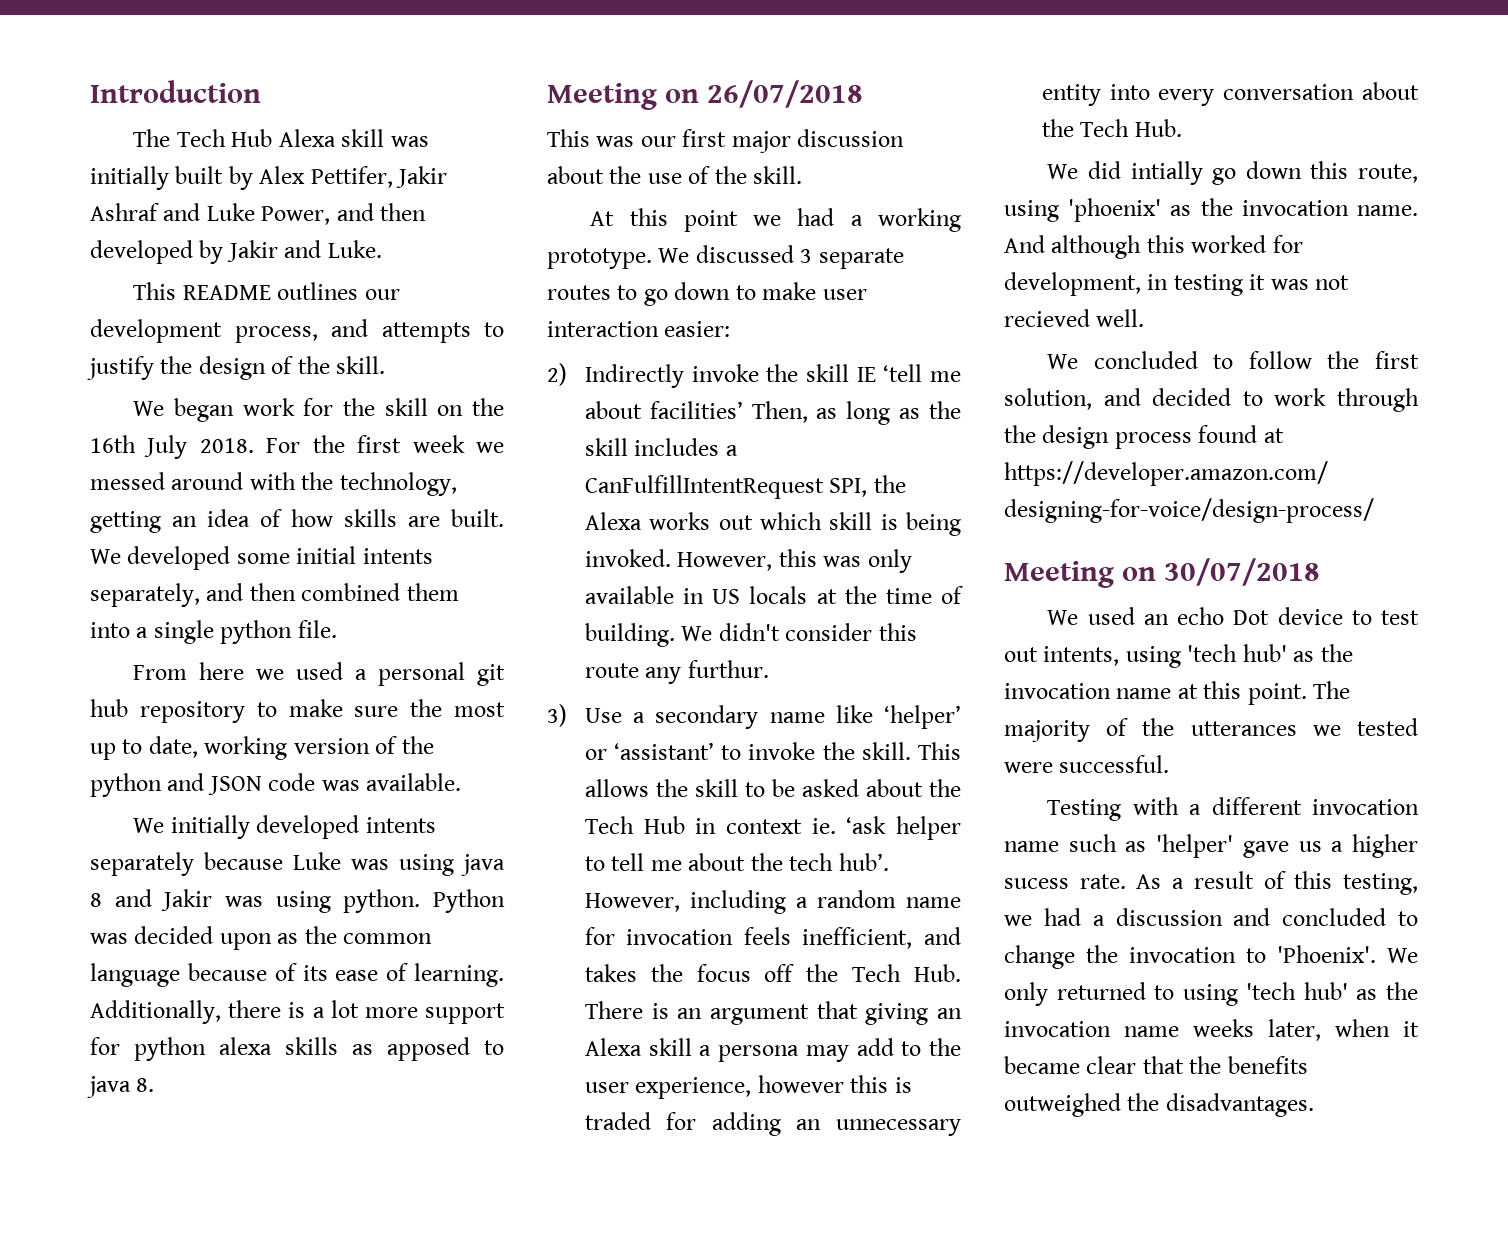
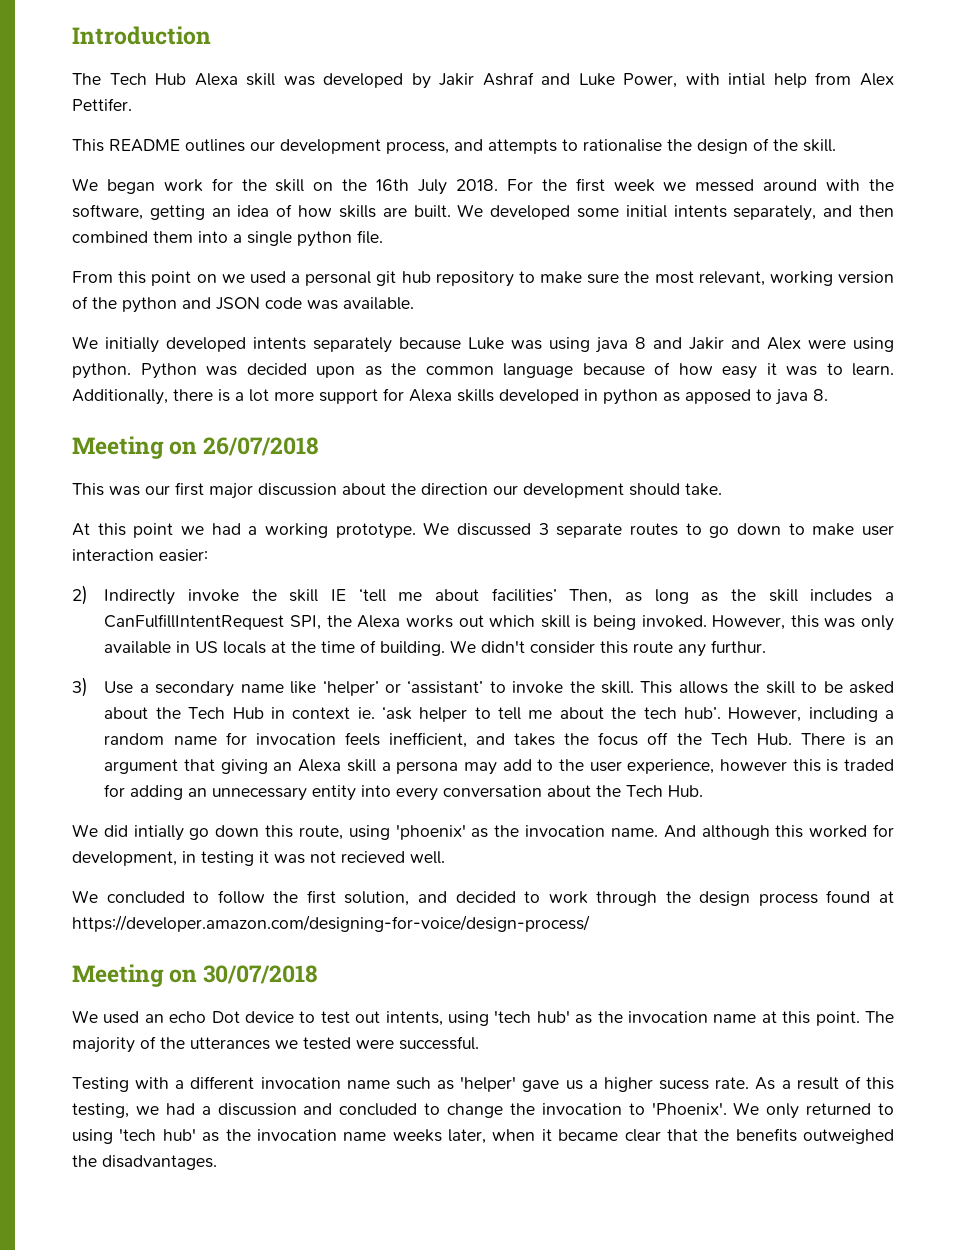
- The Tech Hub Alexa skill was initially built by Alex Pettifer, Jakir Ashraf and Luke Power, and then developed by Jakir and Luke.
+ The Tech Hub Alexa skill was developed by Jakir Ashraf and Luke Power, with intial help from Alex Pettifer.
- This README outlines our development process, and attempts to justify the design of the skill.
+ This README outlines our development process, and attempts to rationalise the design of the skill.
- For the first week we messed around with the technology, getting an idea of how skills are built.
+ For the first week we messed around with the software, getting an idea of how skills are built.
- From here we used a personal git hub repository to make sure the most up to date, working version of the python and JSON code was available.
+ From this point on we used a personal git hub repository to make sure the most relevant, working version of the python and JSON code was available.
- We initially developed intents separately because Luke was using java 8 and Jakir was using python.
+ We initially developed intents separately because Luke was using java 8 and Jakir and Alex were using python.
- Python was decided upon as the common language because of its ease of learning.
+ Python was decided upon as the common language because of how easy it was to learn.
- Additionally, there is a lot more support for python alexa skills as apposed to java 8.
+ Additionally, there is a lot more support for Alexa skills developed in python as apposed to java 8.
- This was our first major discussion about the use of the skill.
+ This was our first major discussion about the direction our development should take.

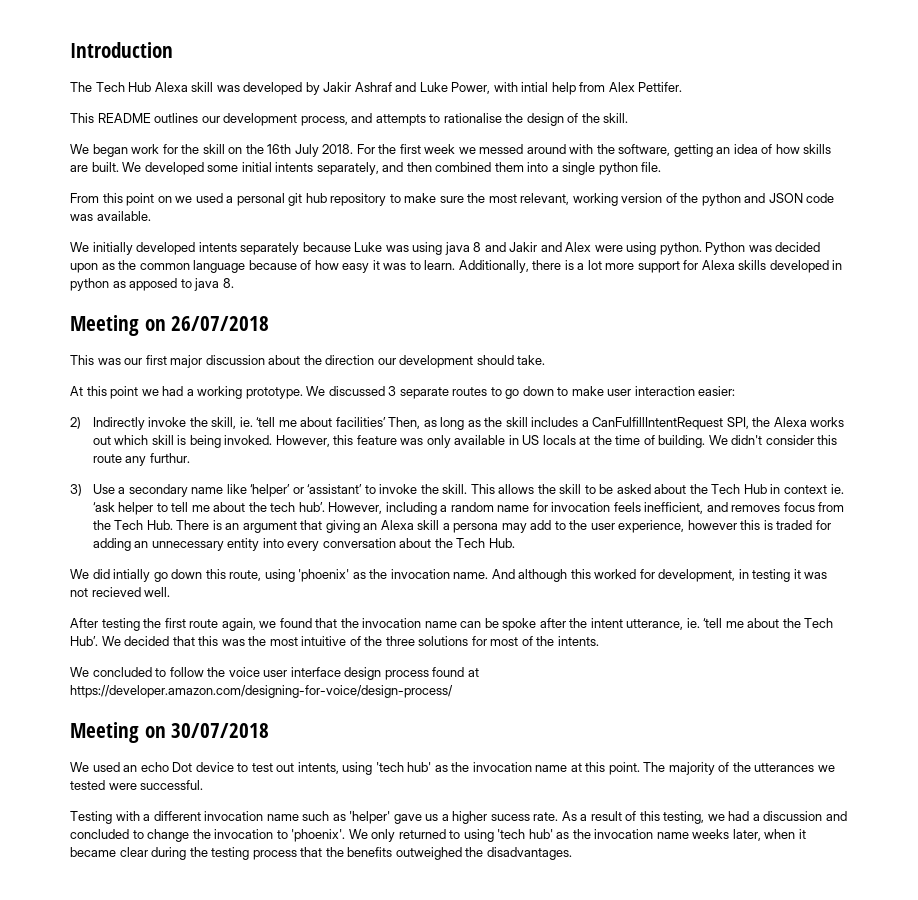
- 2) Indirectly invoke the skill IE ‘tell me about facilities’ Then, as long as the skill includes a CanFulfillIntentRequest SPI, the Alexa works out which skill is being invoked.
+ 2) Indirectly invoke the skill, ie. ‘tell me about facilities’ Then, as long as the skill includes a CanFulfillIntentRequest SPI, the Alexa works out which skill is being invoked.
- However, this was only available in US locals at the time of building.
+ However, this feature was only available in US locals at the time of building.
- However, including a random name for invocation feels inefficient, and takes the focus off the Tech Hub. There is an argument that giving an Alexa skill a persona may add to the user experience, however this is traded for adding an unnecessary entity into every conversation about the Tech Hub.
+ However, including a random name for invocation feels inefficient, and removes focus from the Tech Hub. There is an argument that giving an Alexa skill a persona may add to the user experience, however this is traded for adding an unnecessary entity into every conversation about the Tech Hub.
+ After testing the first route again, we found that the invocation name can be spoke after the intent utterance, ie. ‘tell me about the Tech Hub’. We decided that this was the most intuitive of the three solutions for most of the intents.
- We concluded to follow the first solution, and decided to work through the design process found at https://developer.amazon.com/designing-for-voice/design-process/
+ We concluded to follow the voice user interface design process found at https://developer.amazon.com/designing-for-voice/design-process/
- As a result of this testing, we had a discussion and concluded to change the invocation to 'Phoenix'.
+ As a result of this testing, we had a discussion and concluded to change the invocation to 'phoenix'.
- We only returned to using 'tech hub' as the invocation name weeks later, when it became clear that the benefits outweighed the disadvantages.
+ We only returned to using 'tech hub' as the invocation name weeks later, when it became clear during the testing process that the benefits outweighed the disadvantages.

